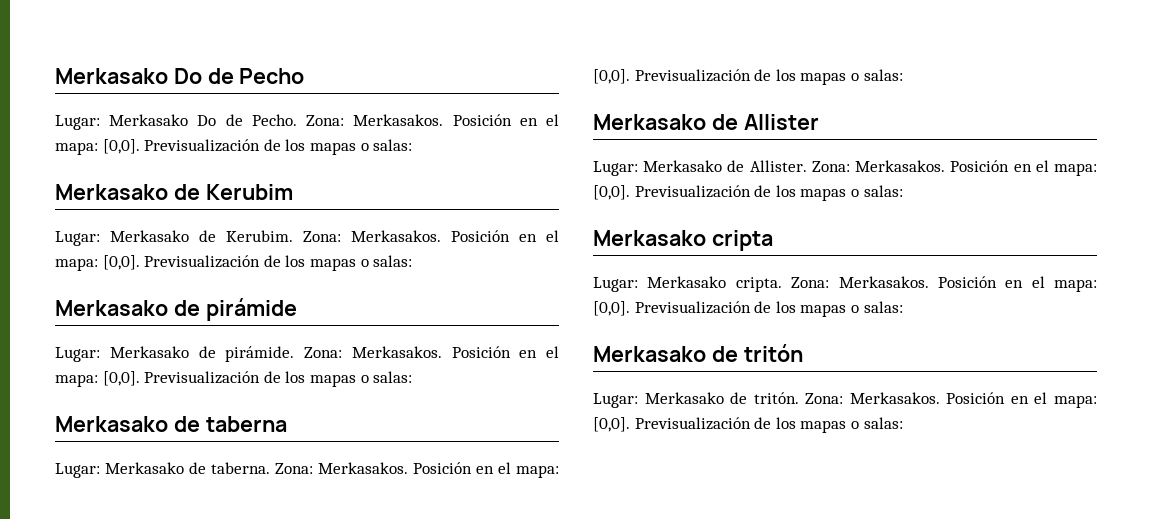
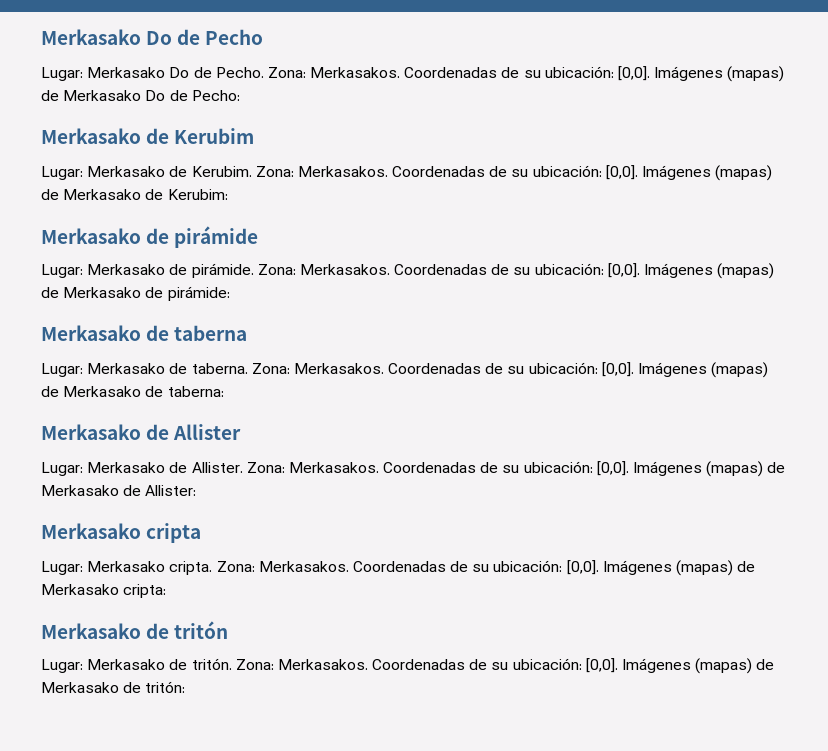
- Lugar: Merkasako Do de Pecho. Zona: Merkasakos. Posición en el mapa: [0,0]. Previsualización de los mapas o salas:
+ Lugar: Merkasako Do de Pecho. Zona: Merkasakos. Coordenadas de su ubicación: [0,0]. Imágenes (mapas) de Merkasako Do de Pecho:
- Lugar: Merkasako de Kerubim. Zona: Merkasakos. Posición en el mapa: [0,0]. Previsualización de los mapas o salas:
+ Lugar: Merkasako de Kerubim. Zona: Merkasakos. Coordenadas de su ubicación: [0,0]. Imágenes (mapas) de Merkasako de Kerubim:
- Lugar: Merkasako de pirámide. Zona: Merkasakos. Posición en el mapa: [0,0]. Previsualización de los mapas o salas:
+ Lugar: Merkasako de pirámide. Zona: Merkasakos. Coordenadas de su ubicación: [0,0]. Imágenes (mapas) de Merkasako de pirámide:
- Lugar: Merkasako de taberna. Zona: Merkasakos. Posición en el mapa: [0,0]. Previsualización de los mapas o salas:
+ Lugar: Merkasako de taberna. Zona: Merkasakos. Coordenadas de su ubicación: [0,0]. Imágenes (mapas) de Merkasako de taberna:
- Lugar: Merkasako de Allister. Zona: Merkasakos. Posición en el mapa: [0,0]. Previsualización de los mapas o salas:
+ Lugar: Merkasako de Allister. Zona: Merkasakos. Coordenadas de su ubicación: [0,0]. Imágenes (mapas) de Merkasako de Allister:
- Lugar: Merkasako cripta. Zona: Merkasakos. Posición en el mapa: [0,0]. Previsualización de los mapas o salas:
+ Lugar: Merkasako cripta. Zona: Merkasakos. Coordenadas de su ubicación: [0,0]. Imágenes (mapas) de Merkasako cripta:
- Lugar: Merkasako de tritón. Zona: Merkasakos. Posición en el mapa: [0,0]. Previsualización de los mapas o salas:
+ Lugar: Merkasako de tritón. Zona: Merkasakos. Coordenadas de su ubicación: [0,0]. Imágenes (mapas) de Merkasako de tritón:

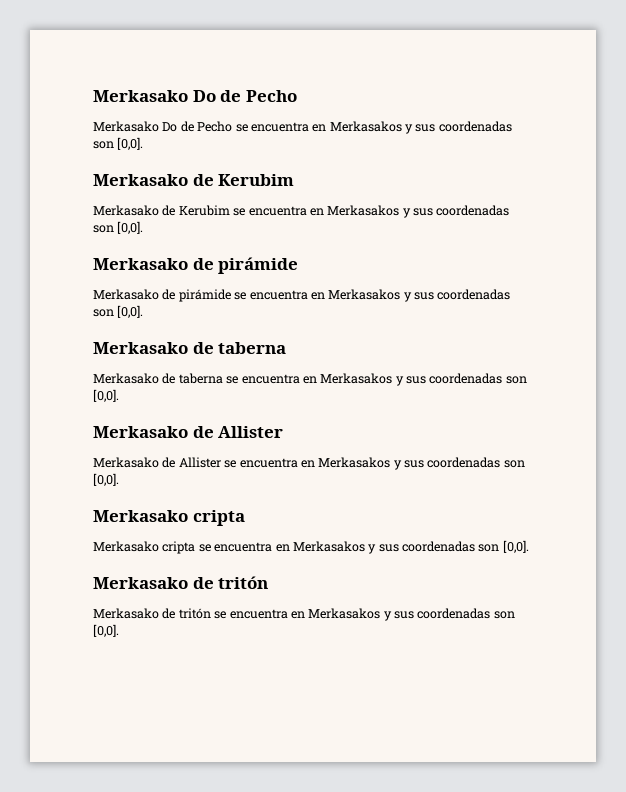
- Lugar: Merkasako Do de Pecho. Zona: Merkasakos. Coordenadas de su ubicación: [0,0]. Imágenes (mapas) de Merkasako Do de Pecho:
+ Merkasako Do de Pecho se encuentra en Merkasakos y sus coordenadas son [0,0].
- Lugar: Merkasako de Kerubim. Zona: Merkasakos. Coordenadas de su ubicación: [0,0]. Imágenes (mapas) de Merkasako de Kerubim:
+ Merkasako de Kerubim se encuentra en Merkasakos y sus coordenadas son [0,0].
- Lugar: Merkasako de pirámide. Zona: Merkasakos. Coordenadas de su ubicación: [0,0]. Imágenes (mapas) de Merkasako de pirámide:
+ Merkasako de pirámide se encuentra en Merkasakos y sus coordenadas son [0,0].
- Lugar: Merkasako de taberna. Zona: Merkasakos. Coordenadas de su ubicación: [0,0]. Imágenes (mapas) de Merkasako de taberna:
+ Merkasako de taberna se encuentra en Merkasakos y sus coordenadas son [0,0].
- Lugar: Merkasako de Allister. Zona: Merkasakos. Coordenadas de su ubicación: [0,0]. Imágenes (mapas) de Merkasako de Allister:
+ Merkasako de Allister se encuentra en Merkasakos y sus coordenadas son [0,0].
  Merkasako cripta
- Lugar: Merkasako cripta. Zona: Merkasakos. Coordenadas de su ubicación: [0,0]. Imágenes (mapas) de Merkasako cripta:
+ Merkasako cripta se encuentra en Merkasakos y sus coordenadas son [0,0].
- Lugar: Merkasako de tritón. Zona: Merkasakos. Coordenadas de su ubicación: [0,0]. Imágenes (mapas) de Merkasako de tritón:
+ Merkasako de tritón se encuentra en Merkasakos y sus coordenadas son [0,0].

